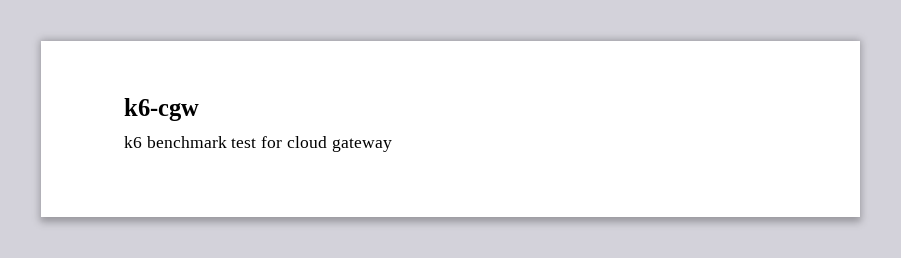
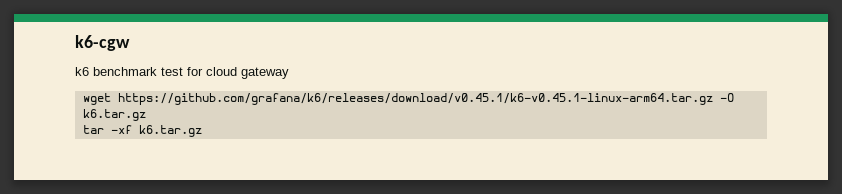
+ wget https://github.com/grafana/k6/releases/download/v0.45.1/k6-v0.45.1-linux-arm64.tar.gz -O k6.tar.gz
+ tar -xf k6.tar.gz

